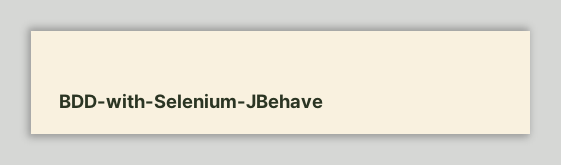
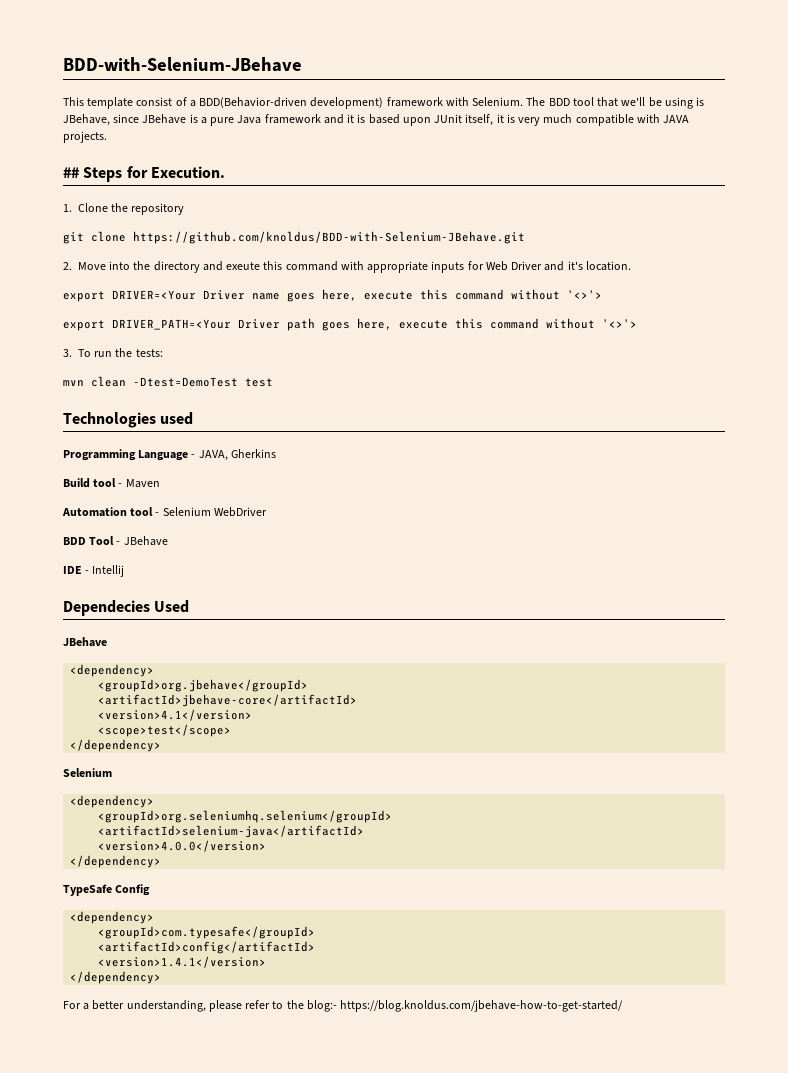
+ This template consist of a BDD(Behavior-driven development) framework with Selenium. The BDD tool that we'll be using is JBehave, since JBehave is a pure Java framework and it is based upon JUnit itself, it is very much compatible with JAVA projects.
+ ## Steps for Execution.
+ 1. Clone the repository
+ git clone https://github.com/knoldus/BDD-with-Selenium-JBehave.git
+ 2. Move into the directory and exeute this command with appropriate inputs for Web Driver and it's location.
+ export DRIVER=<Your Driver name goes here, execute this command without '<>'>
+ export DRIVER_PATH=<Your Driver path goes here, execute this command without '<>'>
+ 3. To run the tests:
+ mvn clean -Dtest=DemoTest test
+ Technologies used
+ Programming Language - JAVA, Gherkins
+ Build tool - Maven
+ Automation tool - Selenium WebDriver
+ BDD Tool - JBehave
+ IDE - Intellij
+ Dependecies Used
+ JBehave
+ <dependency>
+ <groupId>org.jbehave</groupId>
+ <artifactId>jbehave-core</artifactId>
+ <version>4.1</version>
+ <scope>test</scope>
+ </dependency>
+ Selenium
+ <dependency>
+ <groupId>org.seleniumhq.selenium</groupId>
+ <artifactId>selenium-java</artifactId>
+ <version>4.0.0</version>
+ </dependency>
+ TypeSafe Config
+ <dependency>
+ <groupId>com.typesafe</groupId>
+ <artifactId>config</artifactId>
+ <version>1.4.1</version>
+ </dependency>
+ For a better understanding, please refer to the blog:- https://blog.knoldus.com/jbehave-how-to-get-started/

